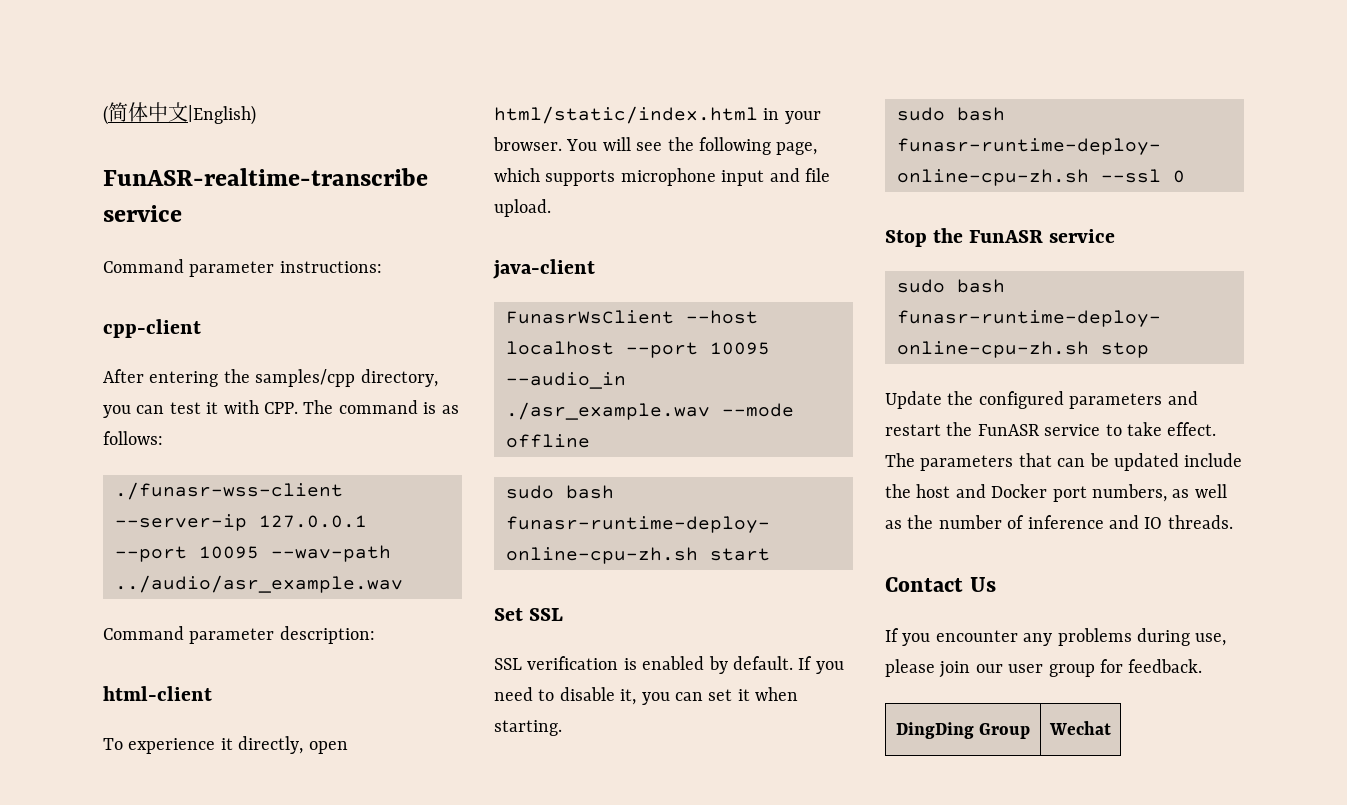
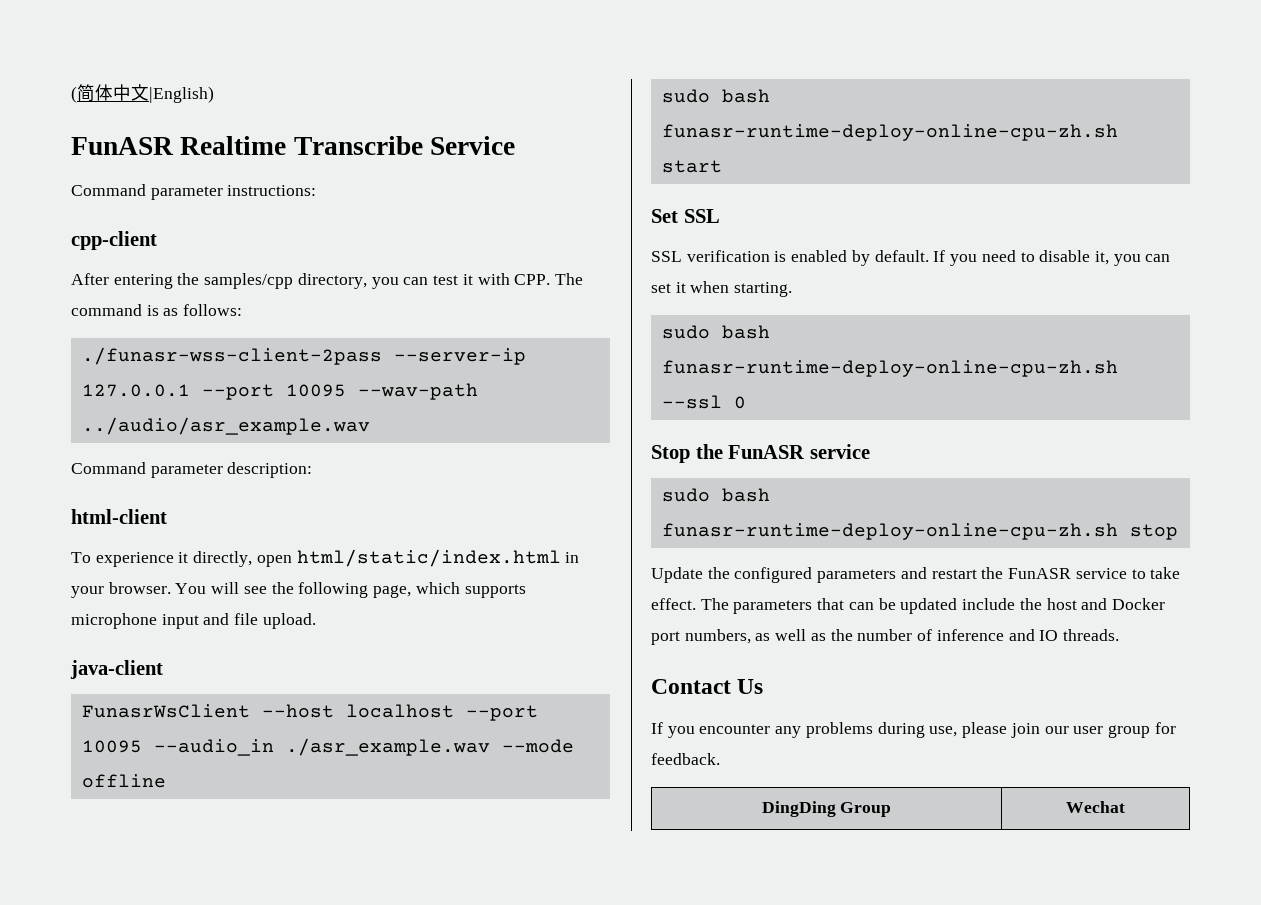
- FunASR-realtime-transcribe service
+ FunASR Realtime Transcribe Service
- ./funasr-wss-client --server-ip 127.0.0.1 --port 10095 --wav-path ../audio/asr_example.wav
+ ./funasr-wss-client-2pass --server-ip 127.0.0.1 --port 10095 --wav-path ../audio/asr_example.wav

